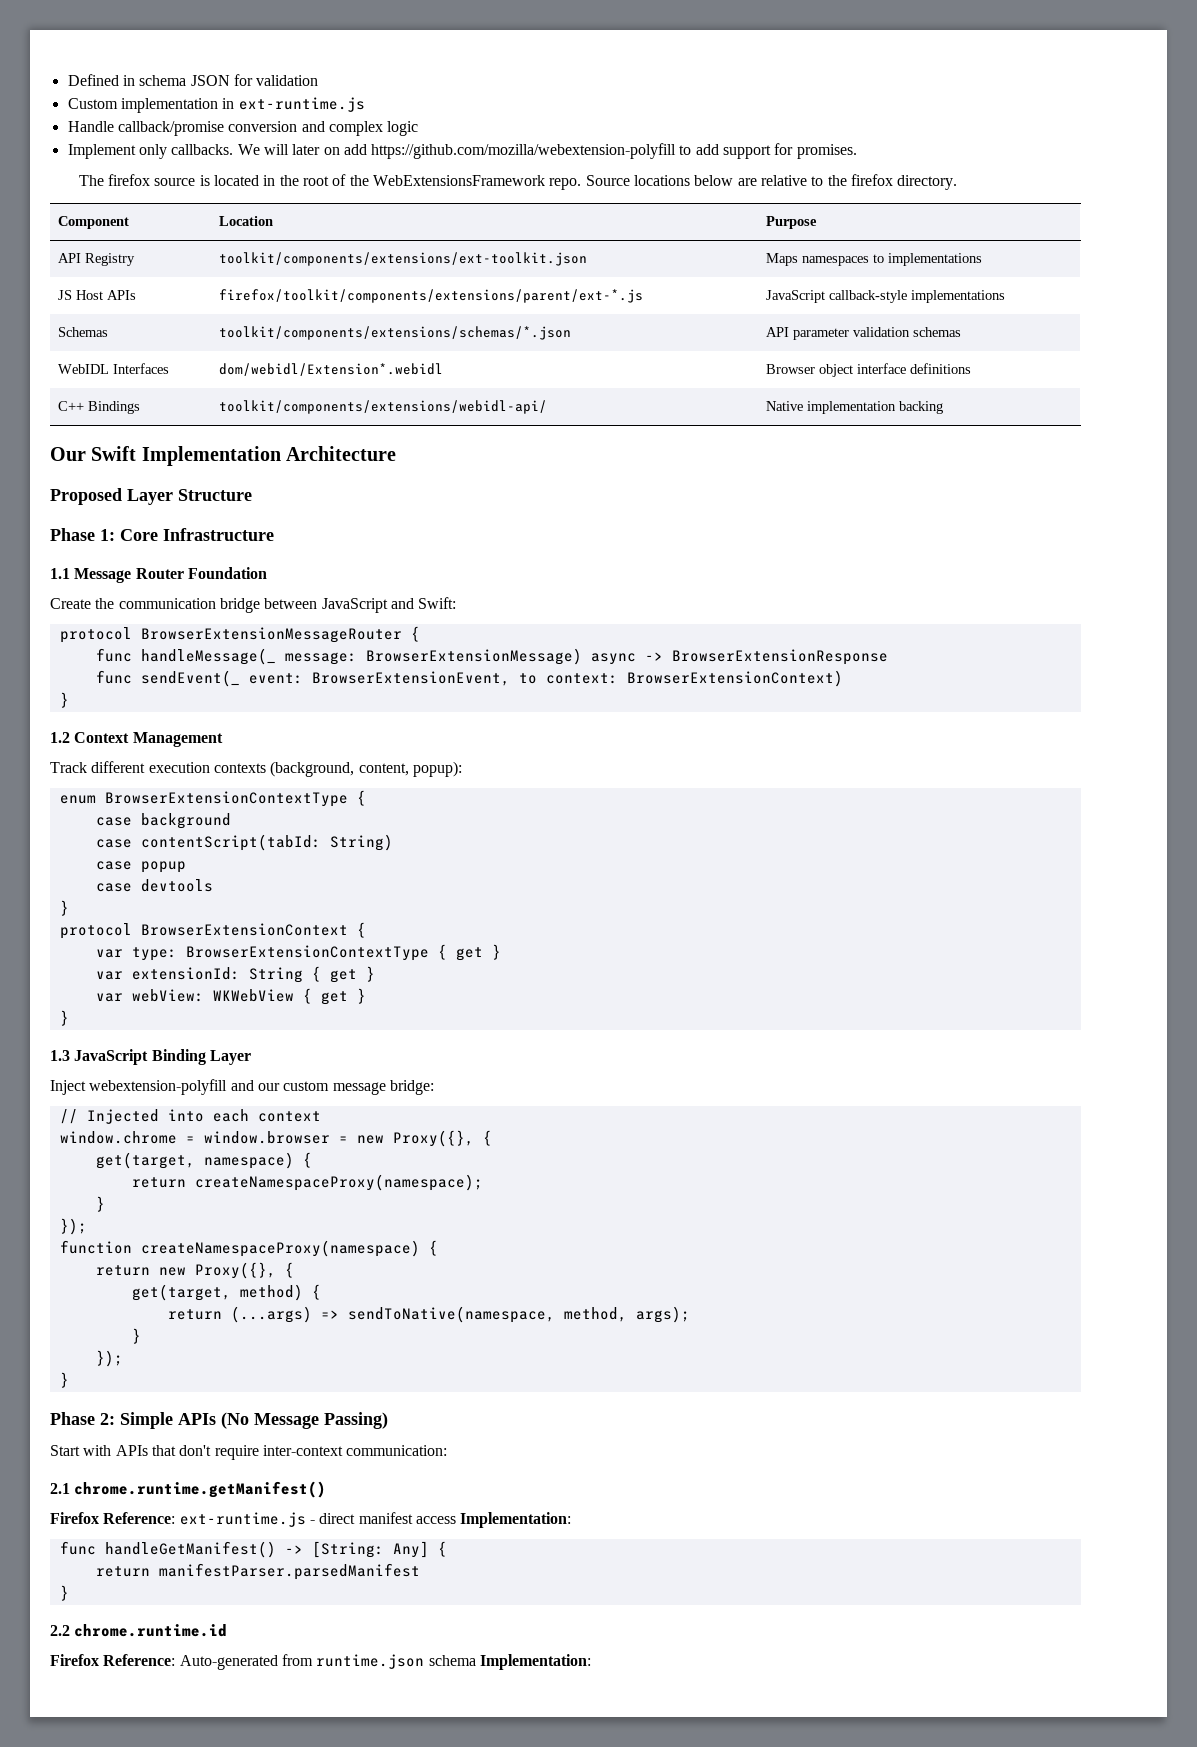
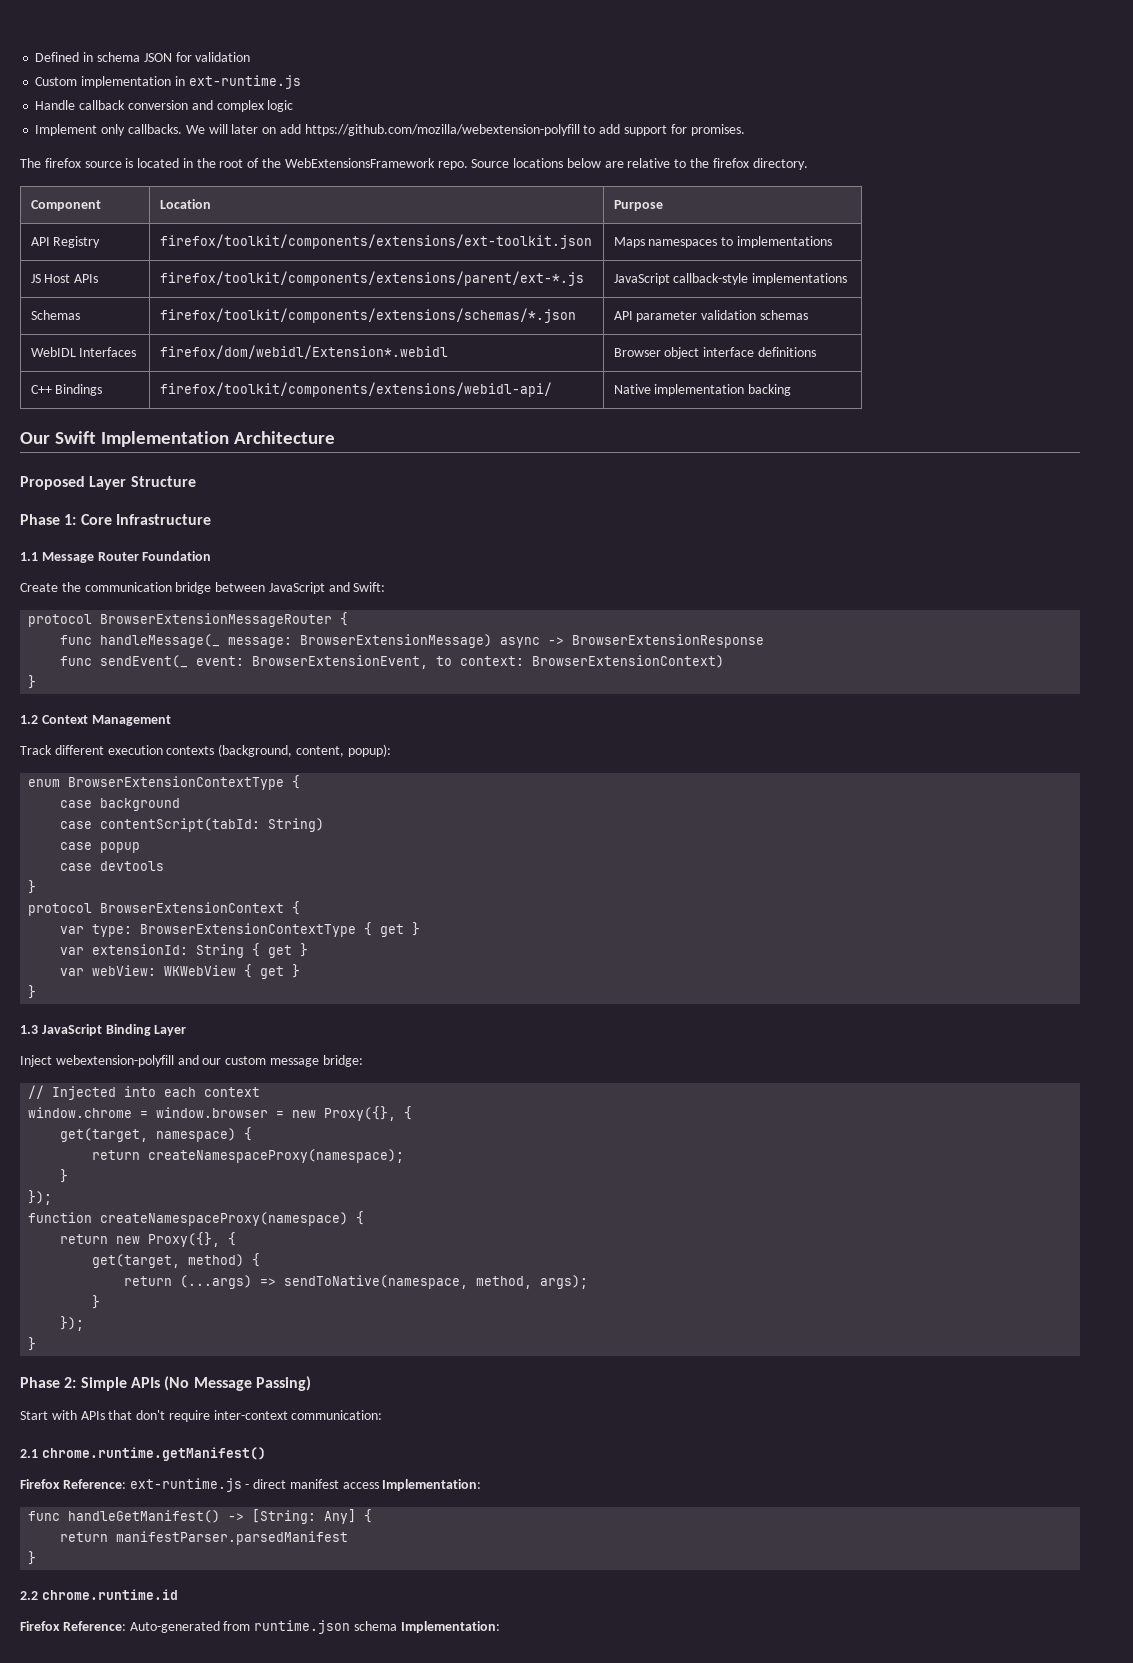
- Handle callback/promise conversion and complex logic
+ Handle callback conversion and complex logic
- API Registry | toolkit/components/extensions/ext-toolkit.json | Maps namespaces to implementations
+ API Registry | firefox/toolkit/components/extensions/ext-toolkit.json | Maps namespaces to implementations
- Schemas | toolkit/components/extensions/schemas/*.json | API parameter validation schemas
+ Schemas | firefox/toolkit/components/extensions/schemas/*.json | API parameter validation schemas
- WebIDL Interfaces | dom/webidl/Extension*.webidl | Browser object interface definitions
+ WebIDL Interfaces | firefox/dom/webidl/Extension*.webidl | Browser object interface definitions
- C++ Bindings | toolkit/components/extensions/webidl-api/ | Native implementation backing
+ C++ Bindings | firefox/toolkit/components/extensions/webidl-api/ | Native implementation backing

